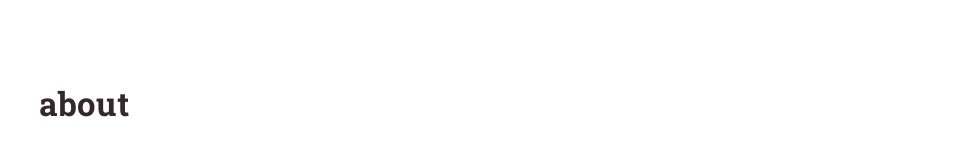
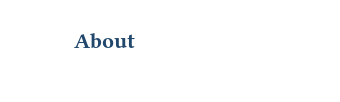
- about
+ About

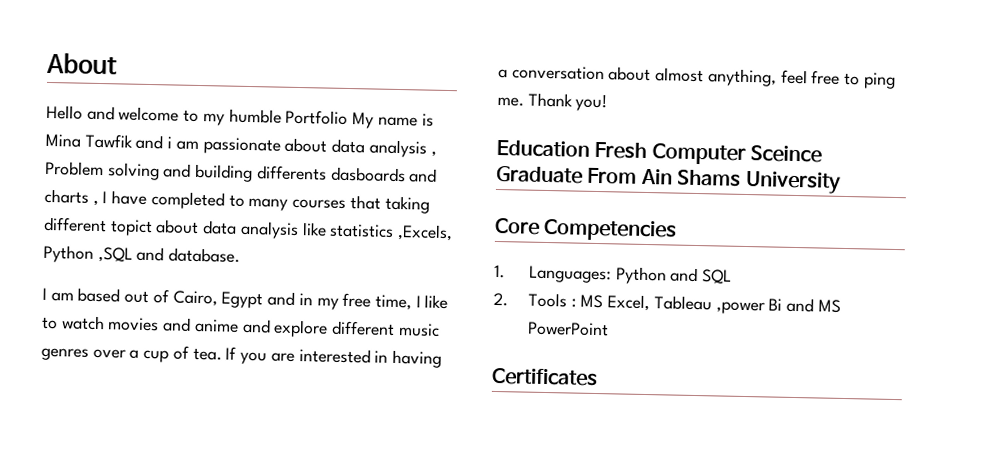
+ Hello and welcome to my humble Portfolio My name is Mina Tawfik and i am passionate about data analysis , Problem solving and building differents dasboards and charts , I have completed to many courses that taking different topict about data analysis like statistics ,Excels, Python ,SQL and database.
+ I am based out of Cairo, Egypt and in my free time, I like to watch movies and anime and explore different music genres over a cup of tea. If you are interested in having a conversation about almost anything, feel free to ping me. Thank you!
+ Education Fresh Computer Sceince Graduate From Ain Shams University
+ Core Competencies
+ 1. Languages: Python and SQL
+ 2. Tools : MS Excel, Tableau ,power Bi and MS PowerPoint
+ Certificates

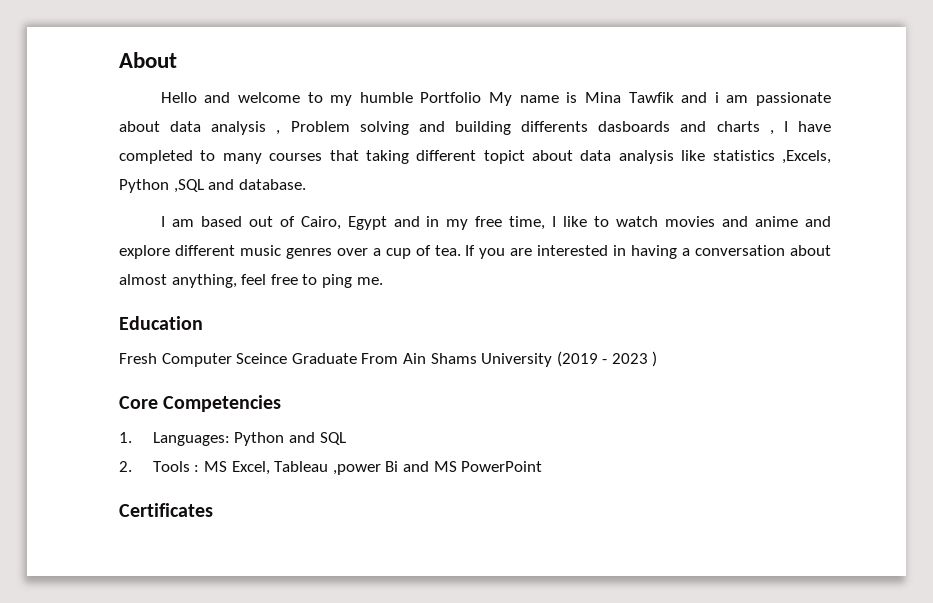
- Thank you!
- Education Fresh Computer Sceince Graduate From Ain Shams University
+ Education
+ Fresh Computer Sceince Graduate From Ain Shams University (2019 - 2023 )

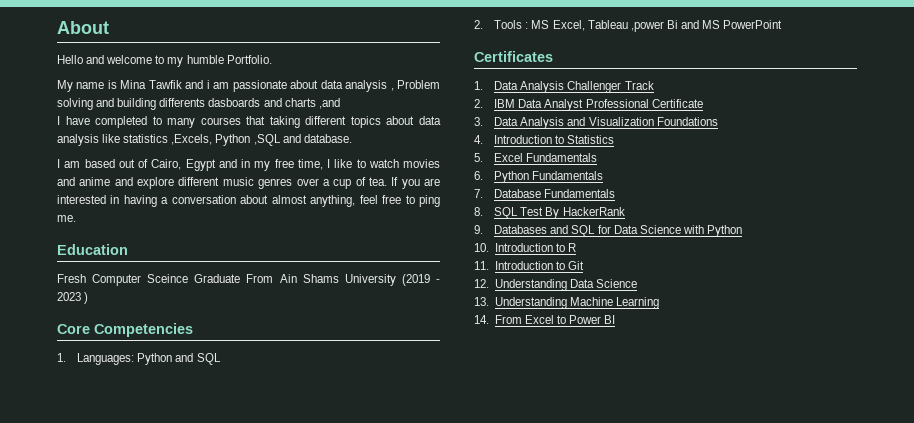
- Hello and welcome to my humble Portfolio My name is Mina Tawfik and i am passionate about data analysis , Problem solving and building differents dasboards and charts , I have completed to many courses that taking different topict about data analysis like statistics ,Excels, Python ,SQL and database.
+ Hello and welcome to my humble Portfolio.
+ My name is Mina Tawfik and i am passionate about data analysis , Problem solving and building differents dasboards and charts ,and
+ I have completed to many courses that taking different topics about data analysis like statistics ,Excels, Python ,SQL and database.
+ 1. Data Analysis Challenger Track
+ 2. IBM Data Analyst Professional Certificate
+ 3. Data Analysis and Visualization Foundations
+ 4. Introduction to Statistics
+ 5. Excel Fundamentals
+ 6. Python Fundamentals
+ 7. Database Fundamentals
+ 8. SQL Test By HackerRank
+ 9. Databases and SQL for Data Science with Python
+ 10. Introduction to R
+ 11. Introduction to Git
+ 12. Understanding Data Science
+ 13. Understanding Machine Learning
+ 14. From Excel to Power BI

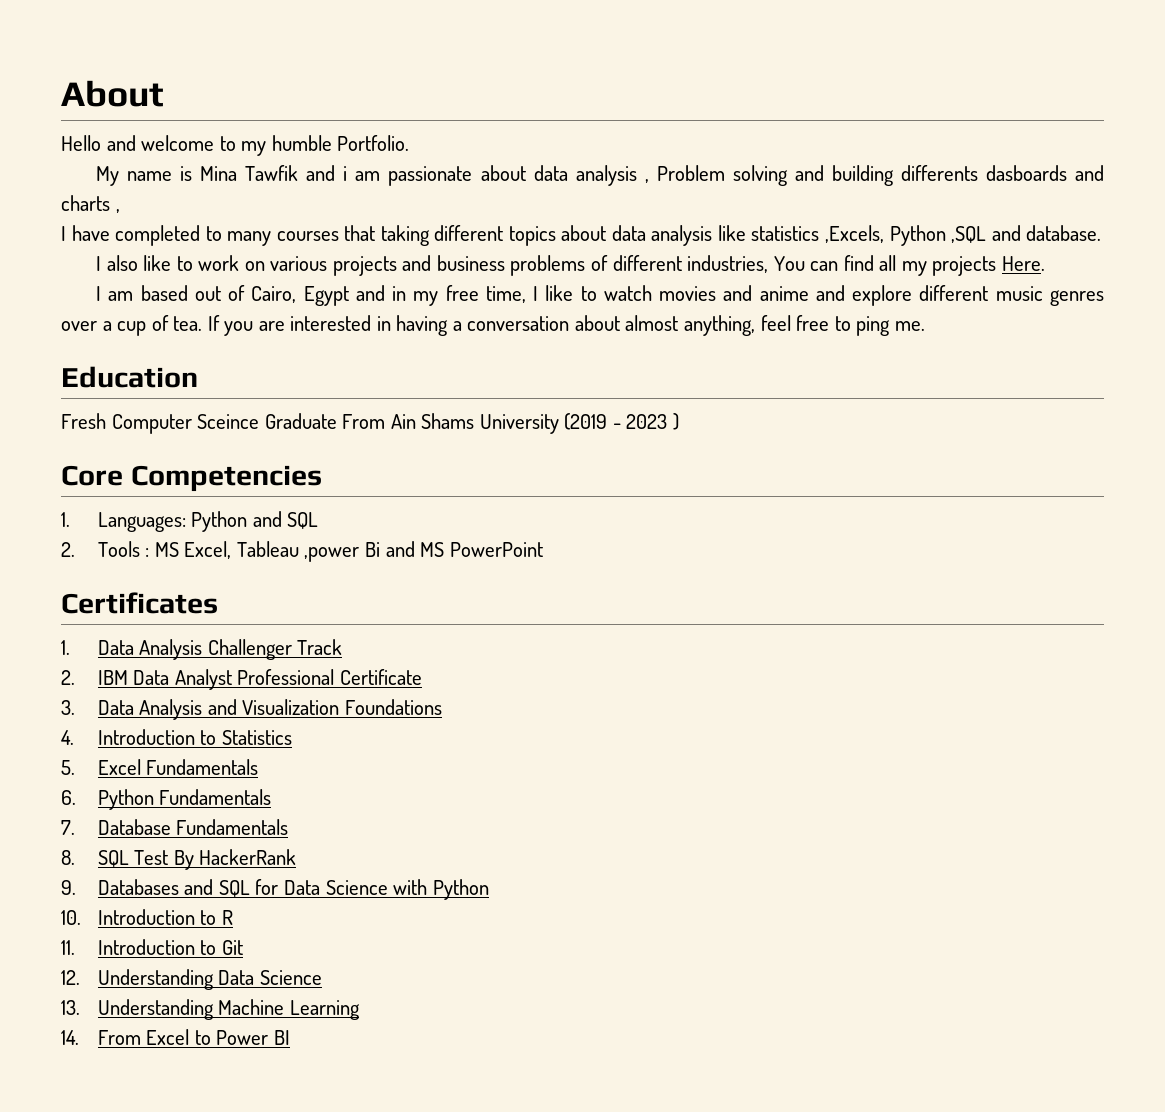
- My name is Mina Tawfik and i am passionate about data analysis , Problem solving and building differents dasboards and charts ,and
+ My name is Mina Tawfik and i am passionate about data analysis , Problem solving and building differents dasboards and charts ,
+ I also like to work on various projects and business problems of different industries, You can find all my projects Here.

